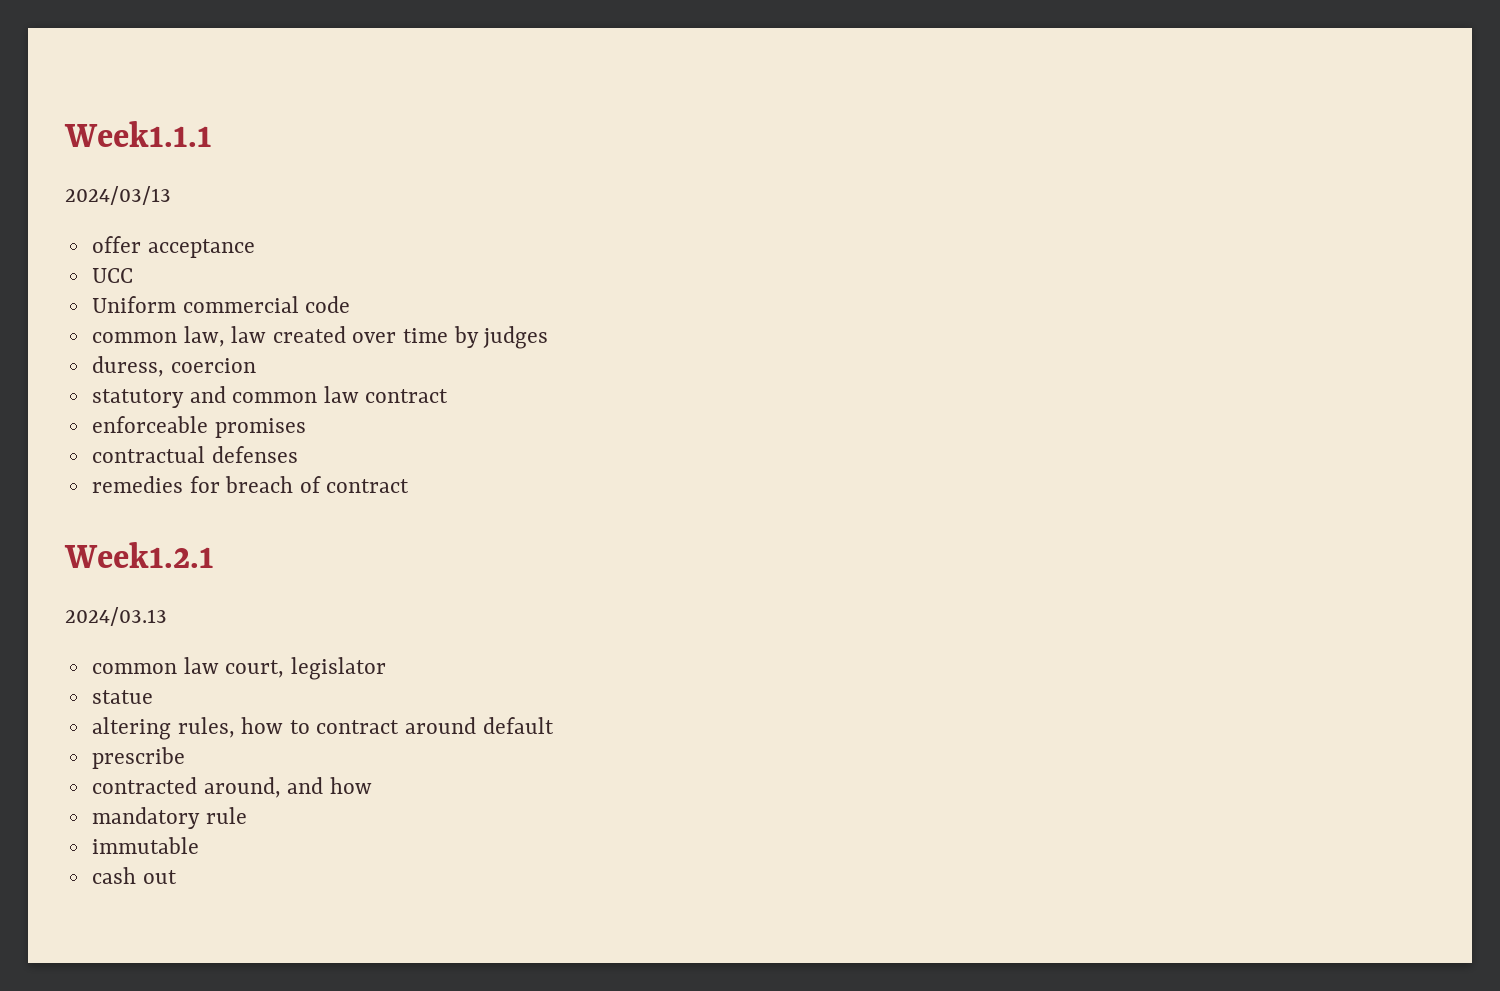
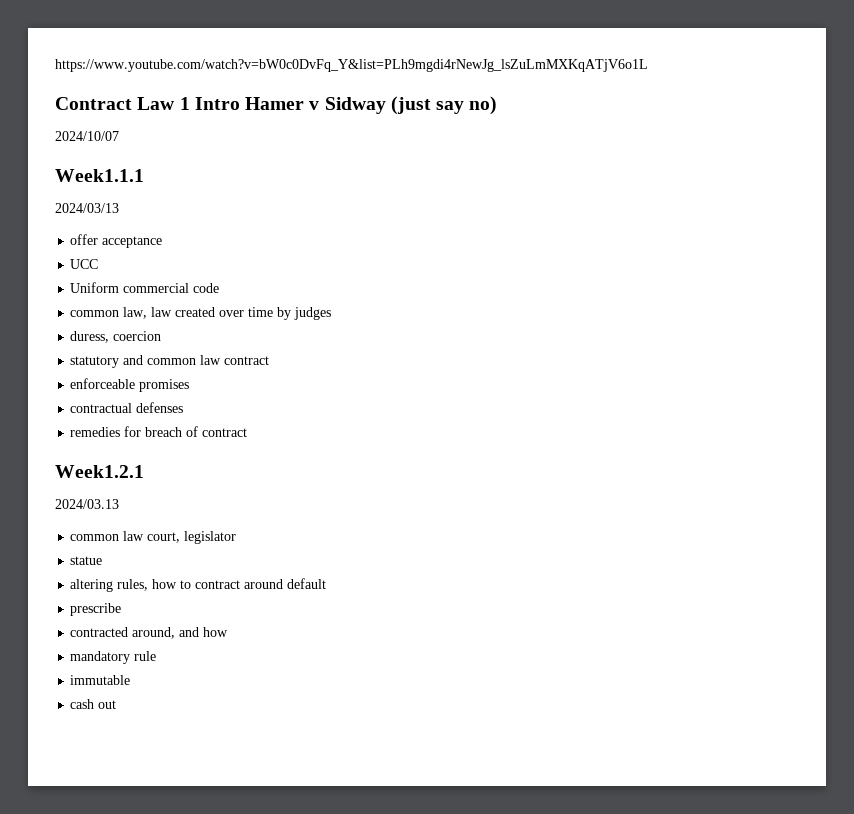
+ https://www.youtube.com/watch?v=bW0c0DvFq_Y&list=PLh9mgdi4rNewJg_lsZuLmMXKqATjV6o1L
+ Contract Law 1 Intro Hamer v Sidway (just say no)
+ 2024/10/07

